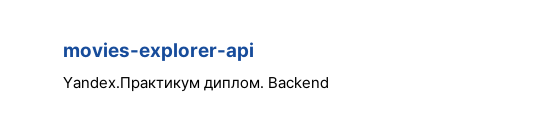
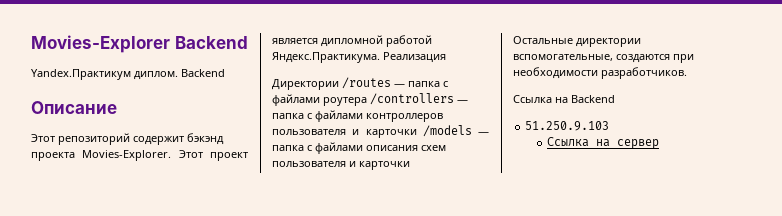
- movies-explorer-api
+ Movies-Explorer Backend
+ Описание
+ Этот репозиторий содержит бэкэнд проекта Movies-Explorer. Этот проект является дипломной работой Яндекс.Практикума. Реализация
+ Директории /routes — папка с файлами роутера /controllers — папка с файлами контроллеров пользователя и карточки /models — папка с файлами описания схем пользователя и карточки
+ Остальные директории вспомогательные, создаются при необходимости разработчиков.
+ Ссылка на Backend
+ 51.250.9.103
+ Ссылка на сервер

